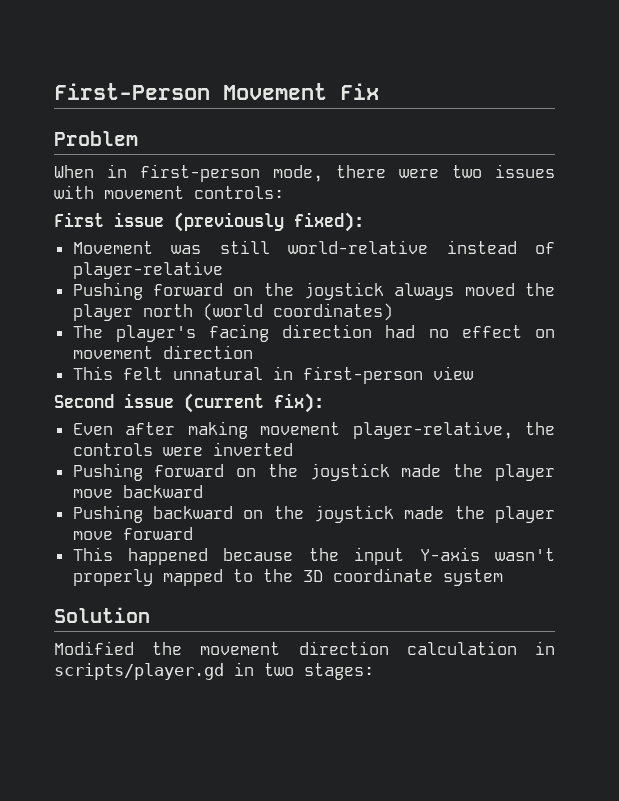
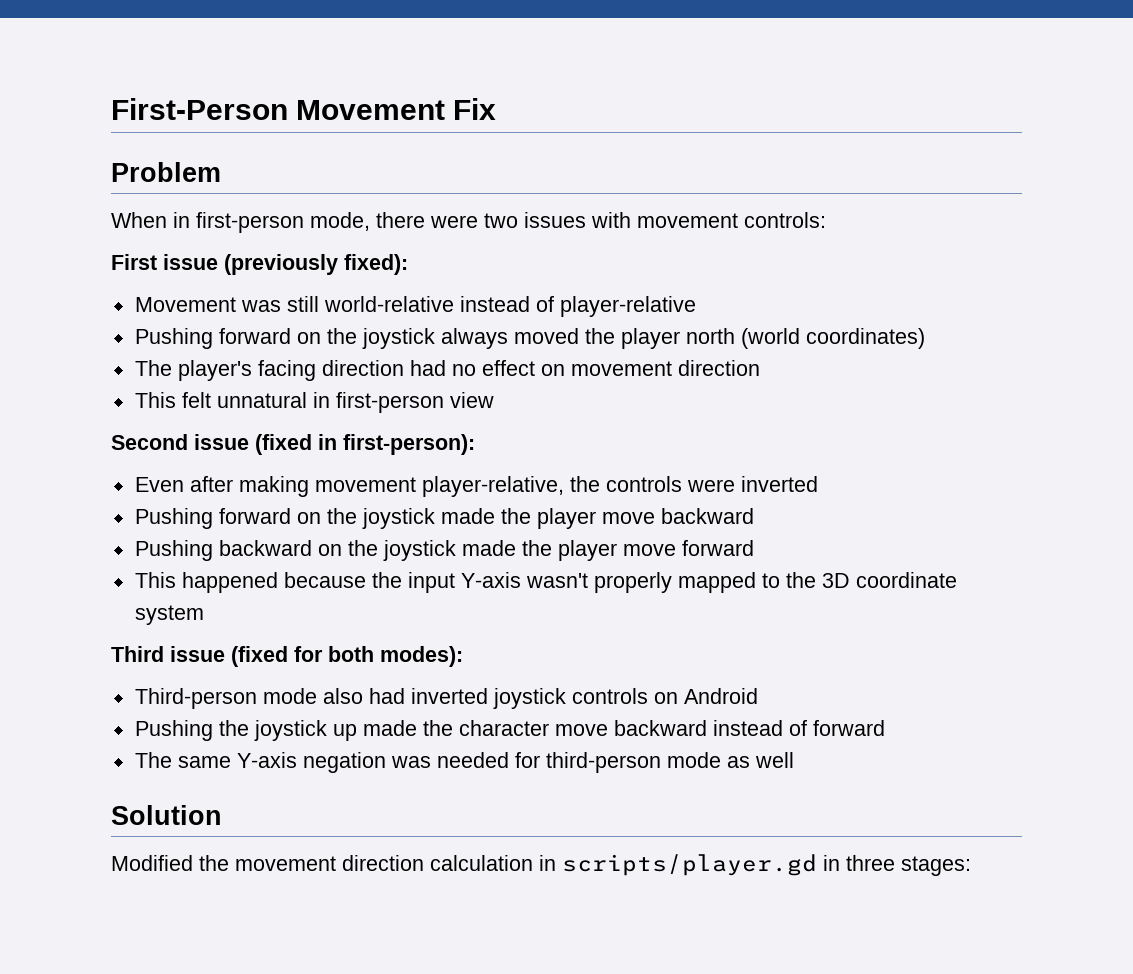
- Second issue (current fix):
+ Second issue (fixed in first-person):
+ Third issue (fixed for both modes):
+ Third-person mode also had inverted joystick controls on Android
+ Pushing the joystick up made the character move backward instead of forward
+ The same Y-axis negation was needed for third-person mode as well
- Modified the movement direction calculation in scripts/player.gd in two stages:
+ Modified the movement direction calculation in scripts/player.gd in three stages:

